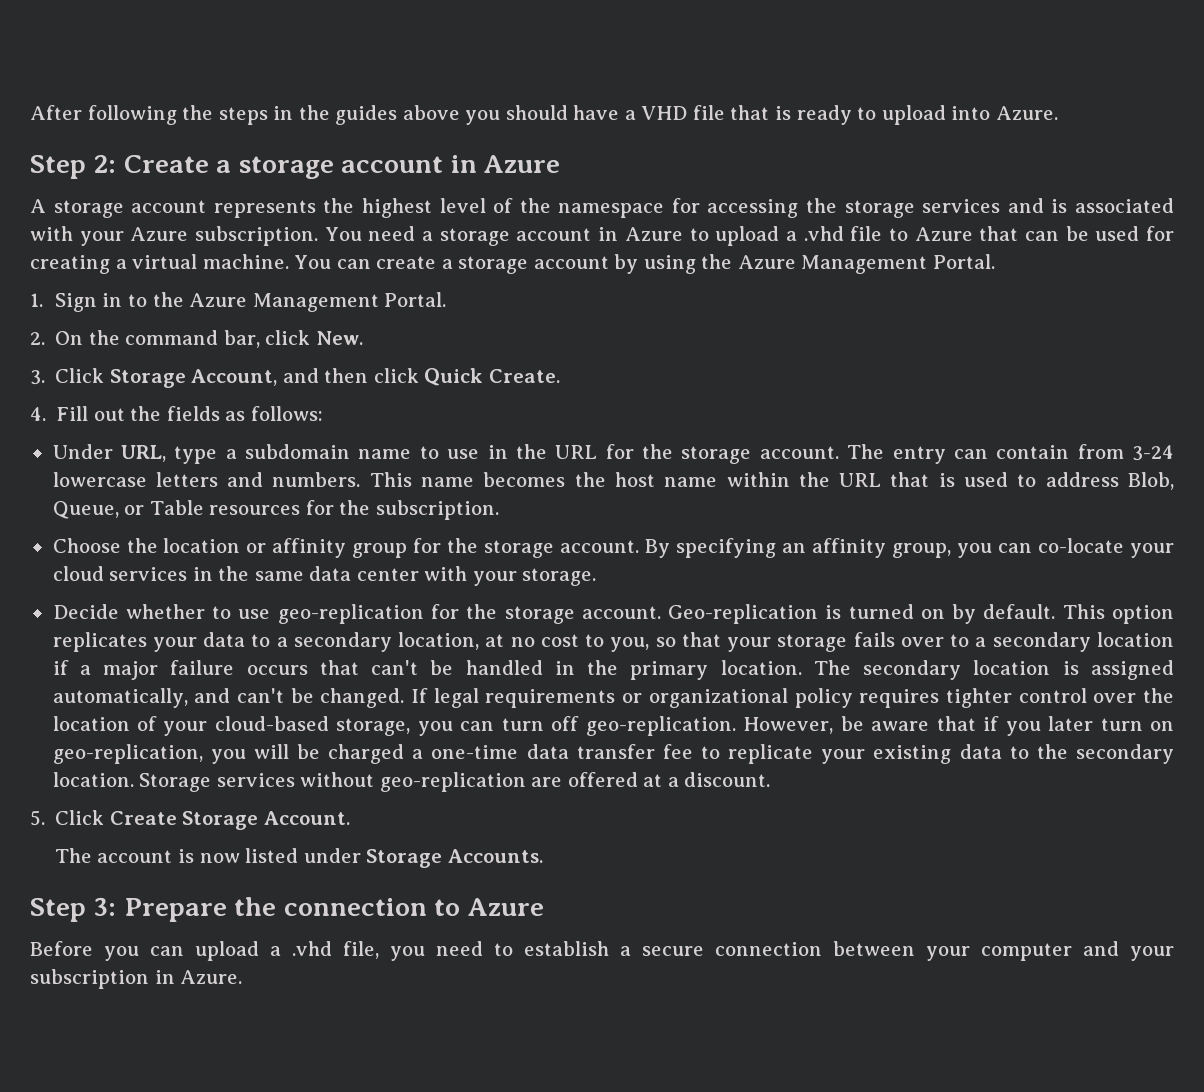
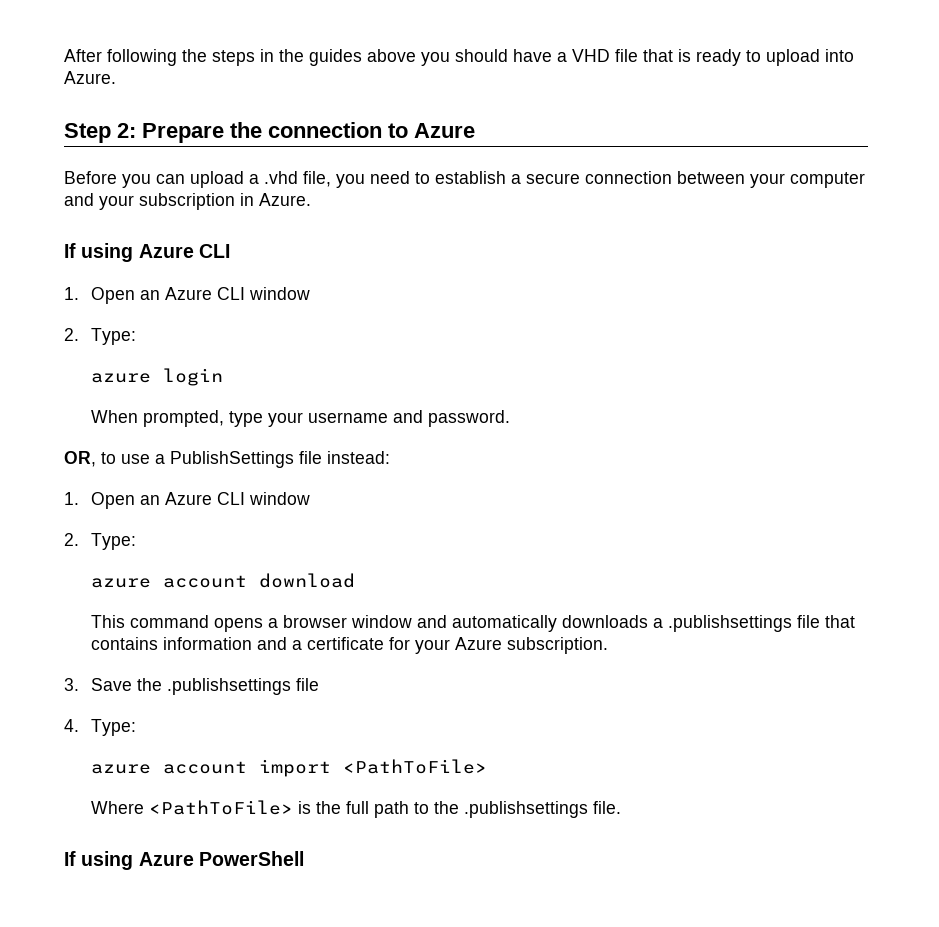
- Step 2: Create a storage account in Azure
- A storage account represents the highest level of the namespace for accessing the storage services and is associated with your Azure subscription. You need a storage account in Azure to upload a .vhd file to Azure that can be used for creating a virtual machine. You can create a storage account by using the Azure Management Portal.
- 1. Sign in to the Azure Management Portal.
- 2. On the command bar, click New.
- 3. Click Storage Account, and then click Quick Create.
- 4. Fill out the fields as follows:
- Under URL, type a subdomain name to use in the URL for the storage account. The entry can contain from 3-24 lowercase letters and numbers. This name becomes the host name within the URL that is used to address Blob, Queue, or Table resources for the subscription.
- Choose the location or affinity group for the storage account. By specifying an affinity group, you can co-locate your cloud services in the same data center with your storage.
- Decide whether to use geo-replication for the storage account. Geo-replication is turned on by default. This option replicates your data to a secondary location, at no cost to you, so that your storage fails over to a secondary location if a major failure occurs that can't be handled in the primary location. The secondary location is assigned automatically, and can't be changed. If legal requirements or organizational policy requires tighter control over the location of your cloud-based storage, you can turn off geo-replication. However, be aware that if you later turn on geo-replication, you will be charged a one-time data transfer fee to replicate your existing data to the secondary location. Storage services without geo-replication are offered at a discount.
- 5. Click Create Storage Account.
- The account is now listed under Storage Accounts.
- Step 3: Prepare the connection to Azure
+ Step 2: Prepare the connection to Azure
+ If using Azure CLI
+ 1. Open an Azure CLI window
+ 2. Type:
+ azure login
+ When prompted, type your username and password.
+ OR, to use a PublishSettings file instead:
+ 1. Open an Azure CLI window
+ 2. Type:
+ azure account download
+ This command opens a browser window and automatically downloads a .publishsettings file that contains information and a certificate for your Azure subscription.
+ 3. Save the .publishsettings file
+ 4. Type:
+ azure account import <PathToFile>
+ Where <PathToFile> is the full path to the .publishsettings file.
+ If using Azure PowerShell

